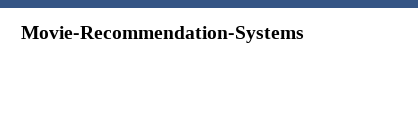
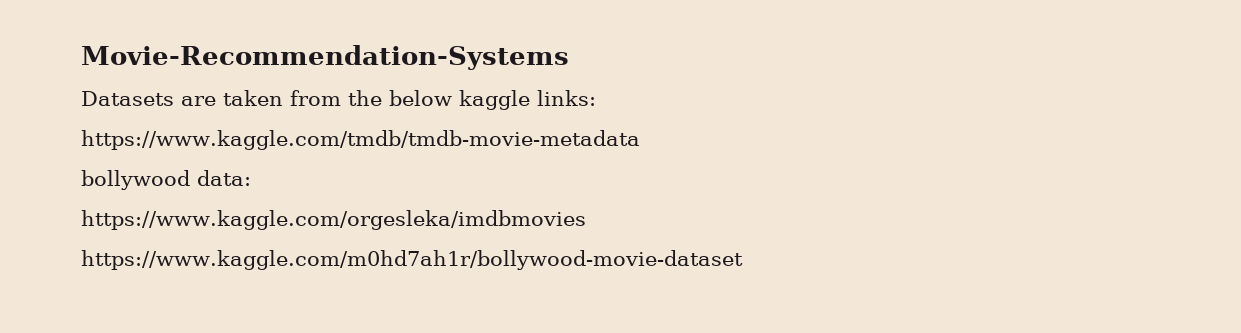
+ Datasets are taken from the below kaggle links:
+ https://www.kaggle.com/tmdb/tmdb-movie-metadata
+ bollywood data:
+ https://www.kaggle.com/orgesleka/imdbmovies
+ https://www.kaggle.com/m0hd7ah1r/bollywood-movie-dataset

